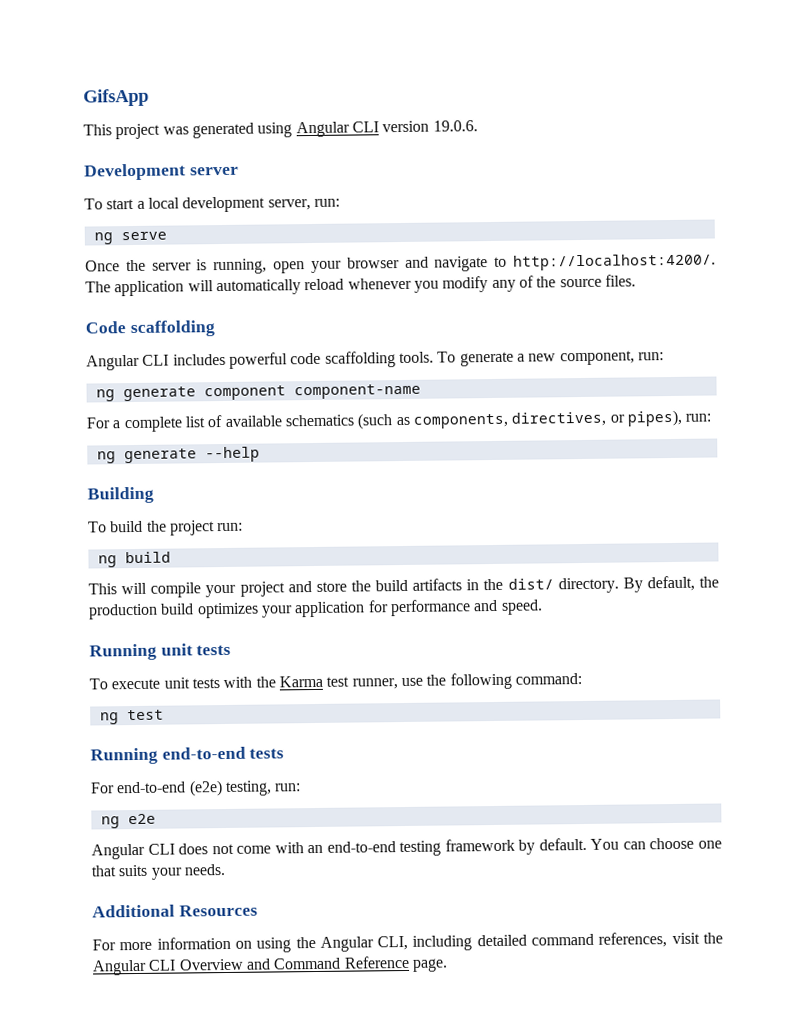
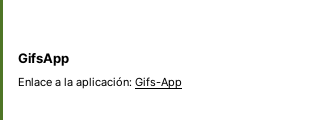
- This project was generated using Angular CLI version 19.0.6.
- Development server
- To start a local development server, run:
- ng serve
- Once the server is running, open your browser and navigate to http://localhost:4200/. The application will automatically reload whenever you modify any of the source files.
- Code scaffolding
- Angular CLI includes powerful code scaffolding tools. To generate a new component, run:
- ng generate component component-name
- For a complete list of available schematics (such as components, directives, or pipes), run:
- ng generate --help
- Building
- To build the project run:
- ng build
- This will compile your project and store the build artifacts in the dist/ directory. By default, the production build optimizes your application for performance and speed.
- Running unit tests
- To execute unit tests with the Karma test runner, use the following command:
- ng test
- Running end-to-end tests
- For end-to-end (e2e) testing, run:
- ng e2e
- Angular CLI does not come with an end-to-end testing framework by default. You can choose one that suits your needs.
- Additional Resources
- For more information on using the Angular CLI, including detailed command references, visit the Angular CLI Overview and Command Reference page.
+ Enlace a la aplicación: Gifs-App

